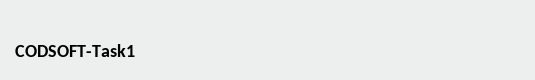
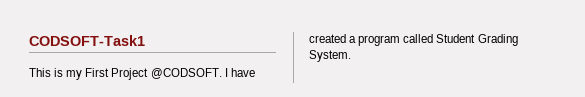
+ This is my First Project @CODSOFT. I have created a program called Student Grading System.

